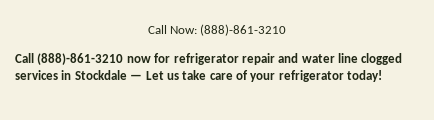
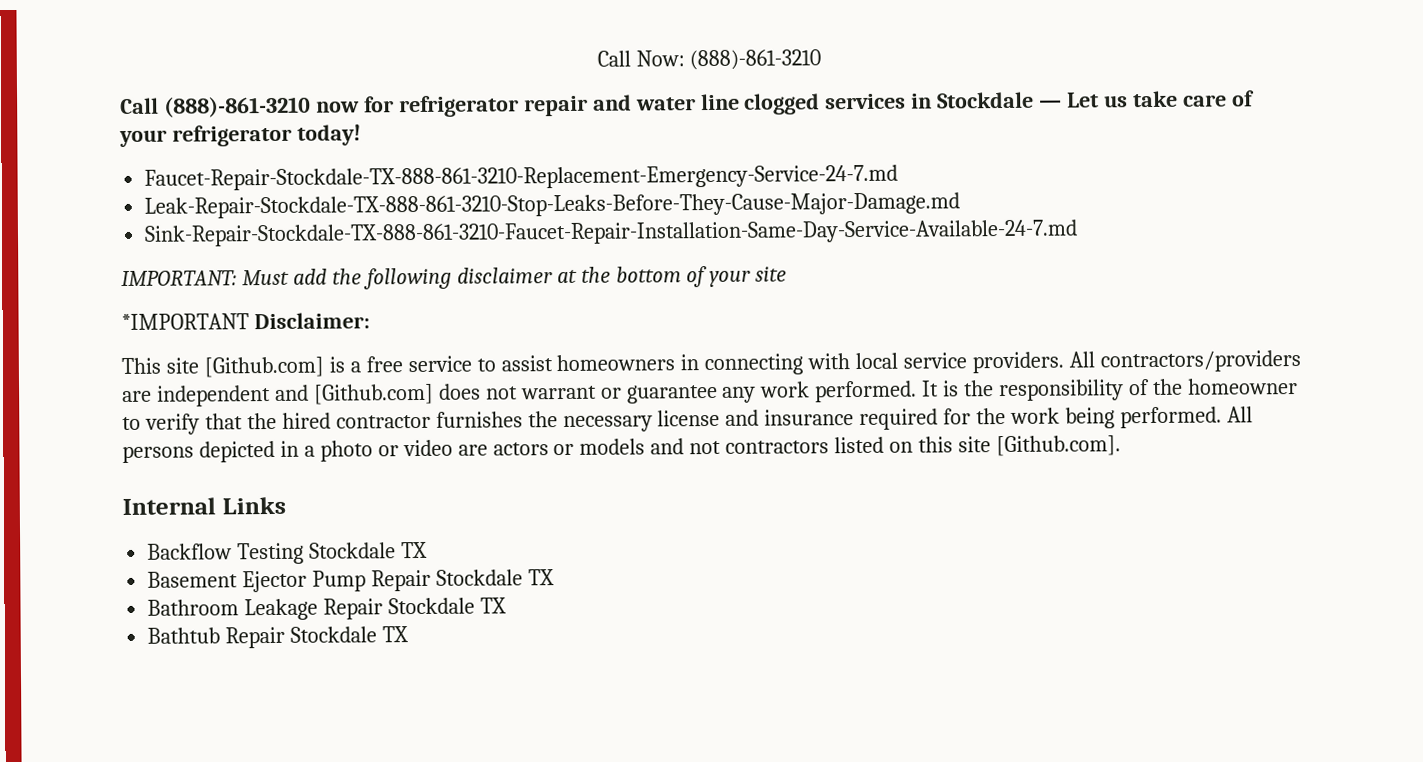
+ Faucet-Repair-Stockdale-TX-888-861-3210-Replacement-Emergency-Service-24-7.md
+ Leak-Repair-Stockdale-TX-888-861-3210-Stop-Leaks-Before-They-Cause-Major-Damage.md
+ Sink-Repair-Stockdale-TX-888-861-3210-Faucet-Repair-Installation-Same-Day-Service-Available-24-7.md
+ IMPORTANT: Must add the following disclaimer at the bottom of your site
+ *IMPORTANT Disclaimer:
+ This site [Github.com] is a free service to assist homeowners in connecting with local service providers. All contractors/providers are independent and [Github.com] does not warrant or guarantee any work performed. It is the responsibility of the homeowner to verify that the hired contractor furnishes the necessary license and insurance required for the work being performed. All persons depicted in a photo or video are actors or models and not contractors listed on this site [Github.com].
+ Internal Links
+ Backflow Testing Stockdale TX
+ Basement Ejector Pump Repair Stockdale TX
+ Bathroom Leakage Repair Stockdale TX
+ Bathtub Repair Stockdale TX

